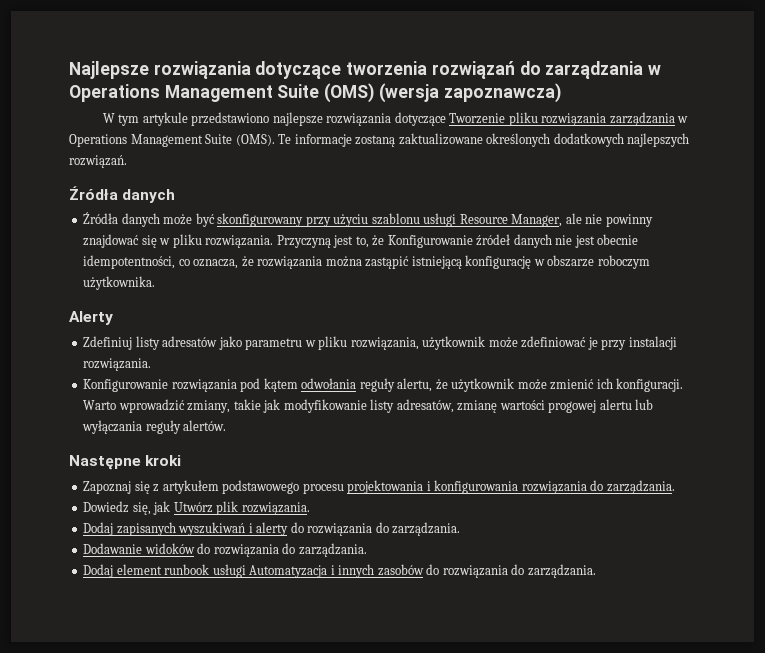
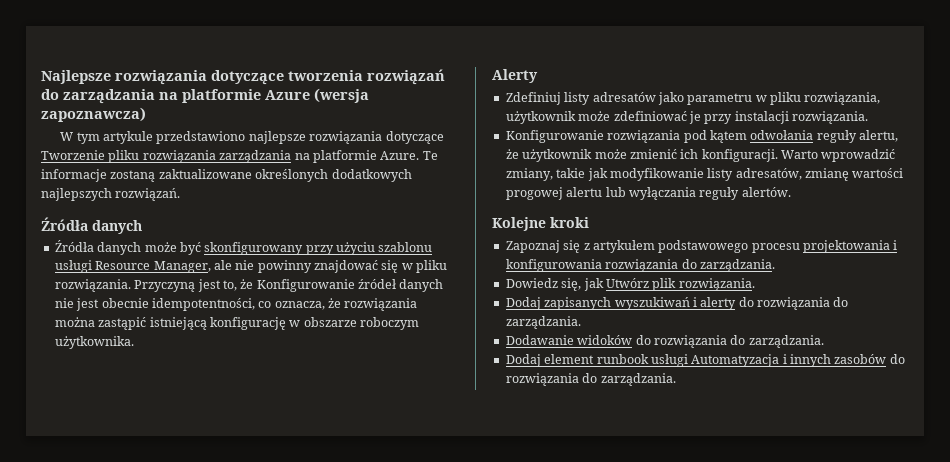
- Najlepsze rozwiązania dotyczące tworzenia rozwiązań do zarządzania w Operations Management Suite (OMS) (wersja zapoznawcza)
+ Najlepsze rozwiązania dotyczące tworzenia rozwiązań do zarządzania na platformie Azure (wersja zapoznawcza)
- W tym artykule przedstawiono najlepsze rozwiązania dotyczące Tworzenie pliku rozwiązania zarządzania w Operations Management Suite (OMS).
+ W tym artykule przedstawiono najlepsze rozwiązania dotyczące Tworzenie pliku rozwiązania zarządzania na platformie Azure.
- Następne kroki
+ Kolejne kroki

